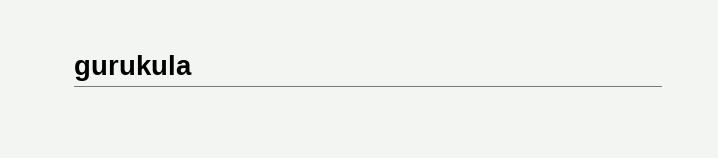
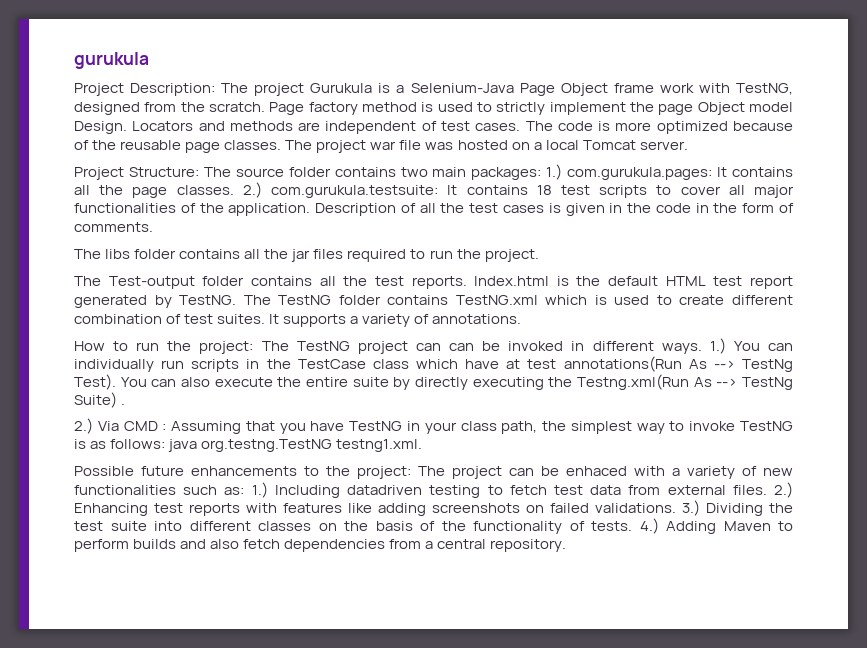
+ Project Description: The project Gurukula is a Selenium-Java Page Object frame work with TestNG, designed from the scratch. Page factory method is used to strictly implement the page Object model Design. Locators and methods are independent of test cases. The code is more optimized because of the reusable page classes. The project war file was hosted on a local Tomcat server.
+ Project Structure: The source folder contains two main packages: 1.) com.gurukula.pages: It contains all the page classes. 2.) com.gurukula.testsuite: It contains 18 test scripts to cover all major functionalities of the application. Description of all the test cases is given in the code in the form of comments.
+ The libs folder contains all the jar files required to run the project.
+ The Test-output folder contains all the test reports. Index.html is the default HTML test report generated by TestNG. The TestNG folder contains TestNG.xml which is used to create different combination of test suites. It supports a variety of annotations.
+ How to run the project: The TestNG project can can be invoked in different ways. 1.) You can individually run scripts in the TestCase class which have at test annotations(Run As --> TestNg Test). You can also execute the entire suite by directly executing the Testng.xml(Run As --> TestNg Suite) .
+ 2.) Via CMD : Assuming that you have TestNG in your class path, the simplest way to invoke TestNG is as follows: java org.testng.TestNG testng1.xml.
+ Possible future enhancements to the project: The project can be enhaced with a variety of new functionalities such as: 1.) Including datadriven testing to fetch test data from external files. 2.) Enhancing test reports with features like adding screenshots on failed validations. 3.) Dividing the test suite into different classes on the basis of the functionality of tests. 4.) Adding Maven to perform builds and also fetch dependencies from a central repository.

